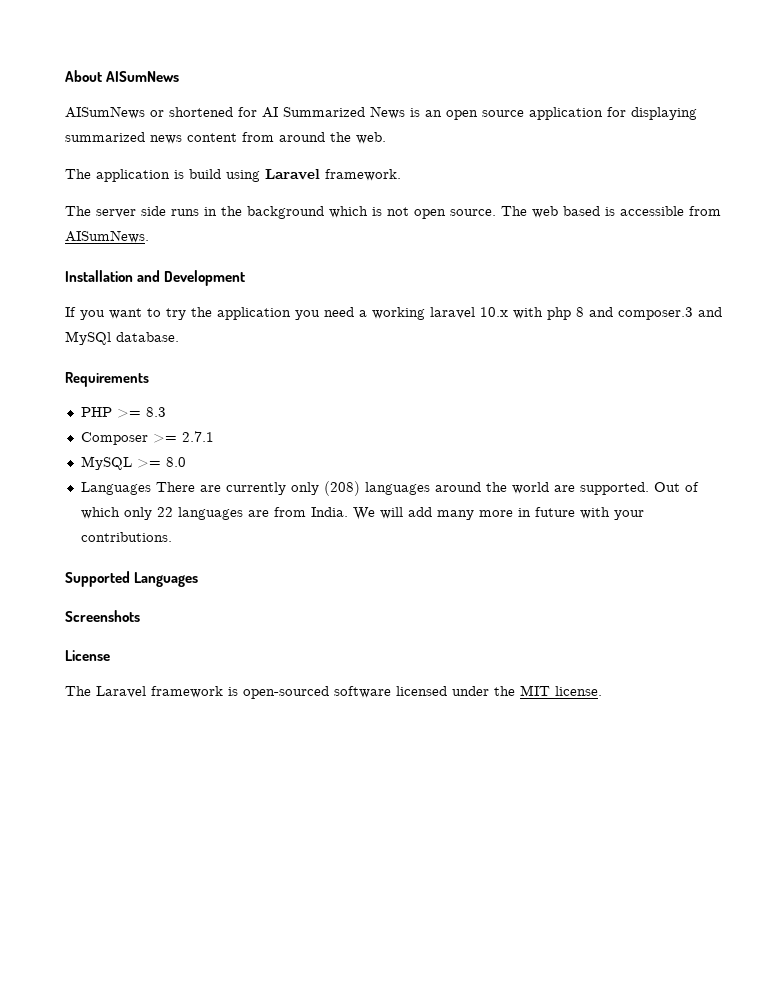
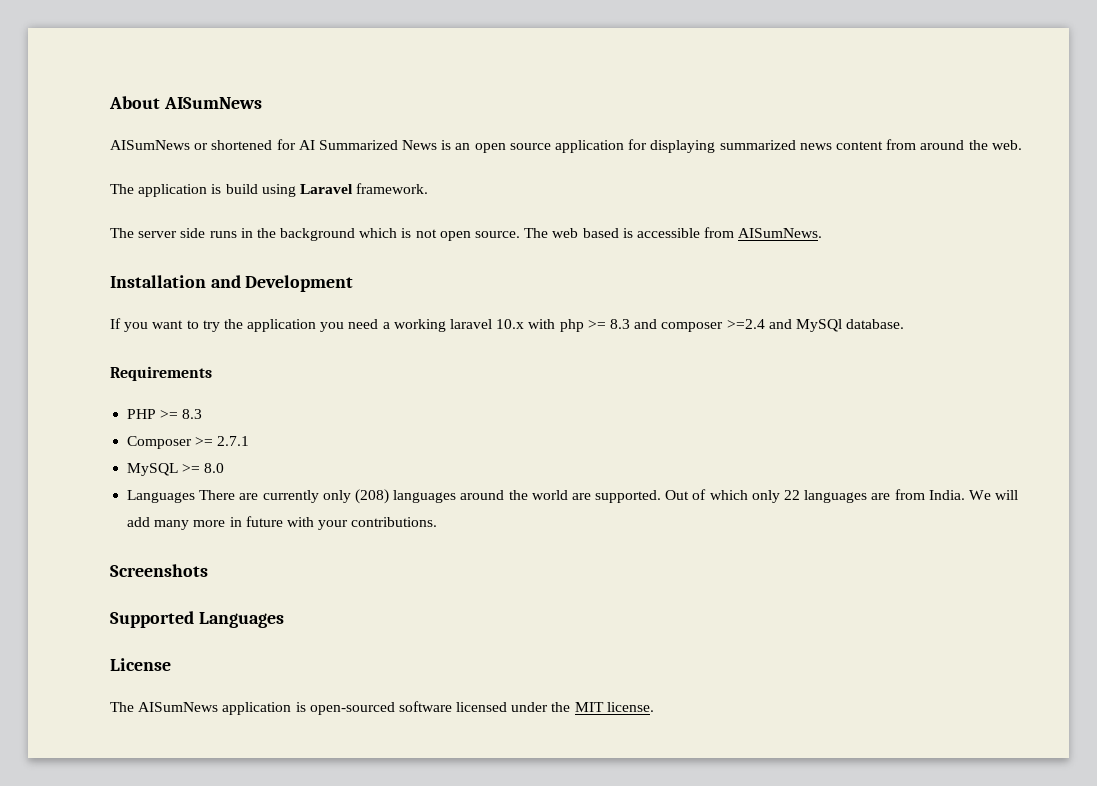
- If you want to try the application you need a working laravel 10.x with php 8 and composer.3 and MySQl database.
+ If you want to try the application you need a working laravel 10.x with php >= 8.3 and composer >=2.4 and MySQl database.
+ Screenshots
- Screenshots
- The Laravel framework is open-sourced software licensed under the MIT license.
+ The AISumNews application is open-sourced software licensed under the MIT license.

